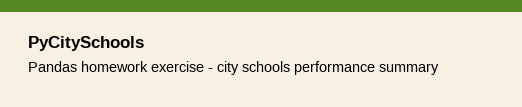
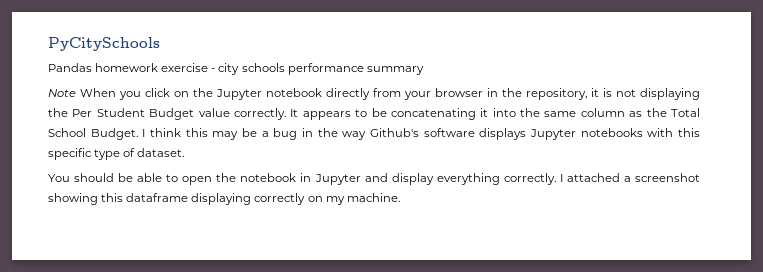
+ Note When you click on the Jupyter notebook directly from your browser in the repository, it is not displaying the Per Student Budget value correctly. It appears to be concatenating it into the same column as the Total School Budget. I think this may be a bug in the way Github's software displays Jupyter notebooks with this specific type of dataset.
+ You should be able to open the notebook in Jupyter and display everything correctly. I attached a screenshot showing this dataframe displaying correctly on my machine.

